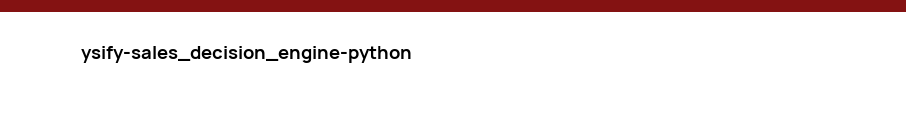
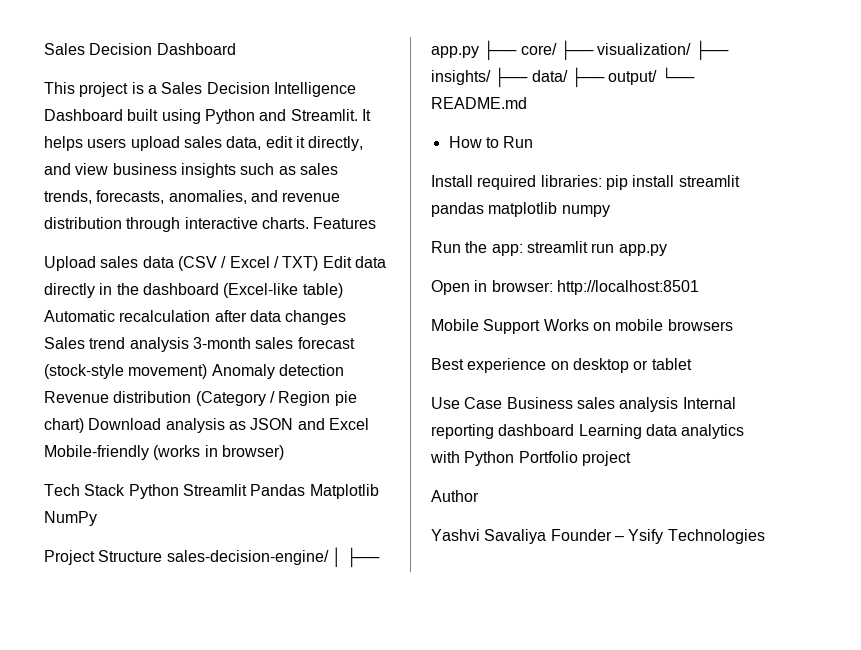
- ysify-sales_decision_engine-python
+ Sales Decision Dashboard
+ This project is a Sales Decision Intelligence Dashboard built using Python and Streamlit. It helps users upload sales data, edit it directly, and view business insights such as sales trends, forecasts, anomalies, and revenue distribution through interactive charts. Features
+ Upload sales data (CSV / Excel / TXT) Edit data directly in the dashboard (Excel-like table) Automatic recalculation after data changes Sales trend analysis 3-month sales forecast (stock-style movement) Anomaly detection Revenue distribution (Category / Region pie chart) Download analysis as JSON and Excel Mobile-friendly (works in browser)
+ Tech Stack Python Streamlit Pandas Matplotlib NumPy
+ Project Structure sales-decision-engine/ │ ├── app.py ├── core/ ├── visualization/ ├── insights/ ├── data/ ├── output/ └── README.md
+ How to Run
+ Install required libraries: pip install streamlit pandas matplotlib numpy
+ Run the app: streamlit run app.py
+ Open in browser: http://localhost:8501
+ Mobile Support Works on mobile browsers
+ Best experience on desktop or tablet
+ Use Case Business sales analysis Internal reporting dashboard Learning data analytics with Python Portfolio project
+ Author
+ Yashvi Savaliya Founder – Ysify Technologies

